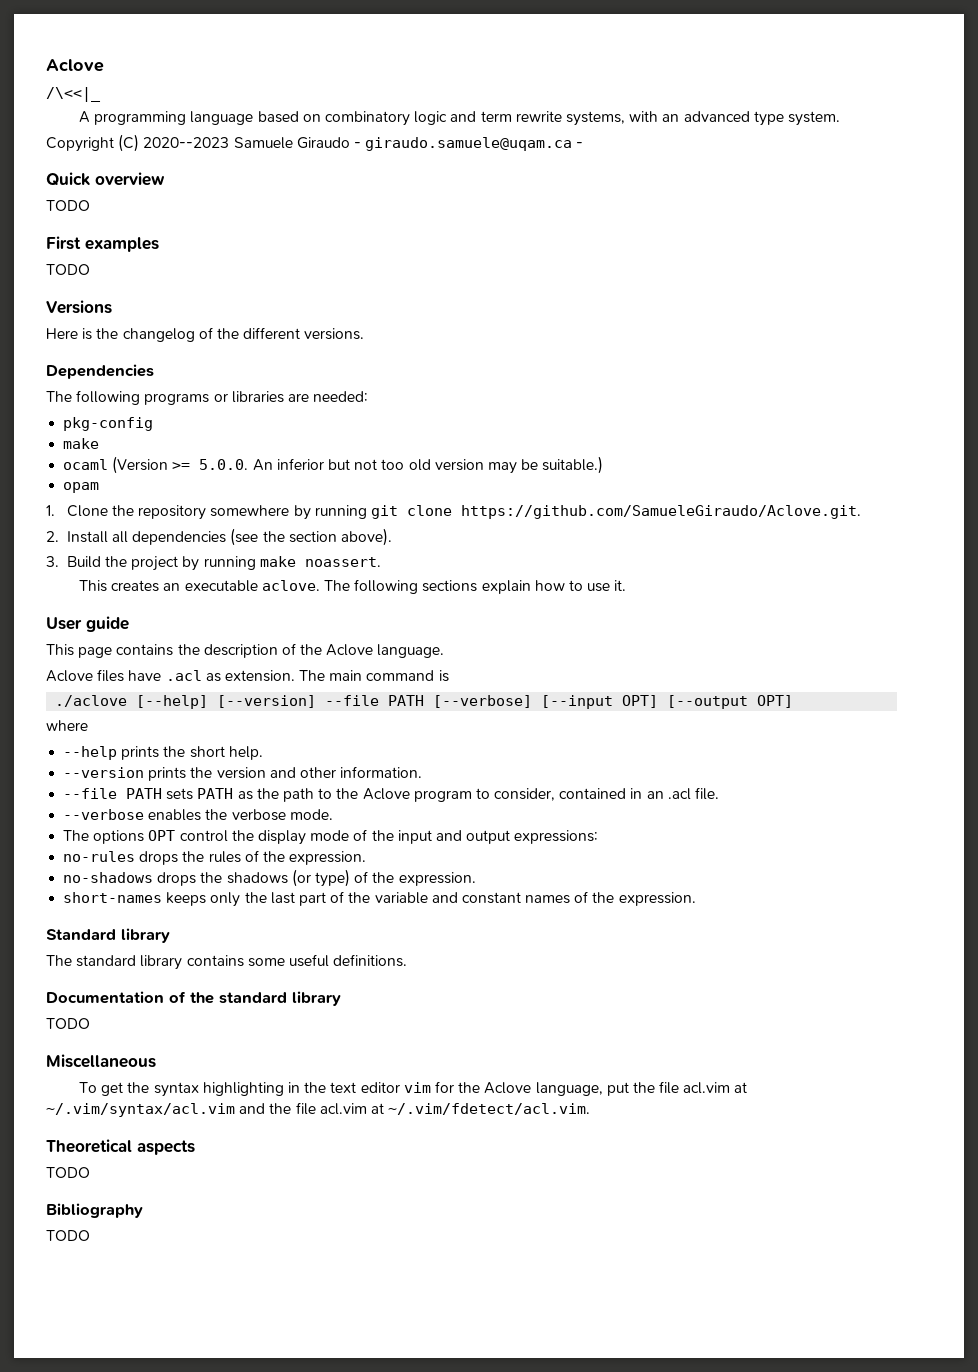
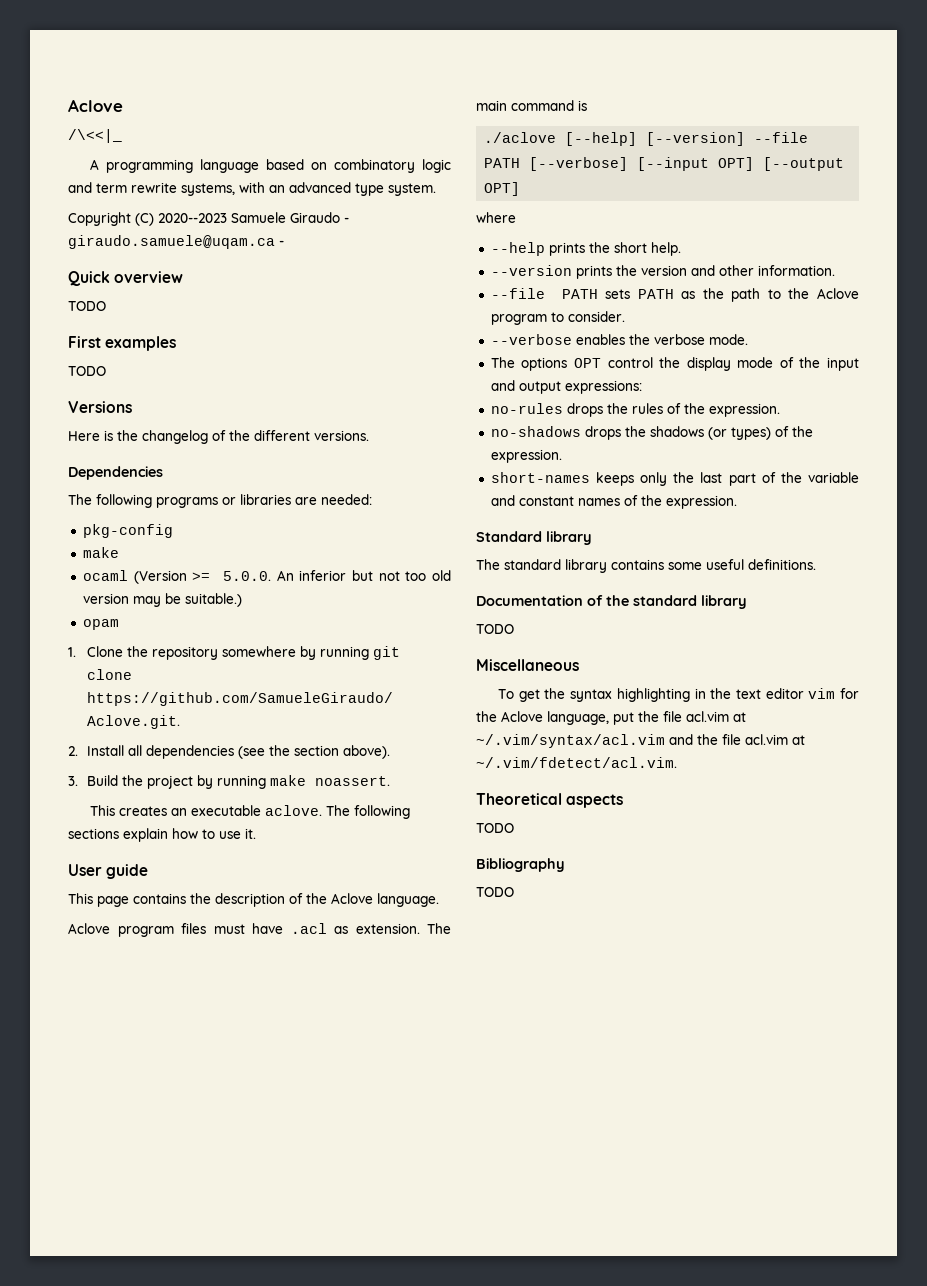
- Aclove files have .acl as extension.
+ Aclove program files must have .acl as extension.
- --file PATH sets PATH as the path to the Aclove program to consider, contained in an .acl file.
+ --file PATH sets PATH as the path to the Aclove program to consider.
- no-shadows drops the shadows (or type) of the expression.
+ no-shadows drops the shadows (or types) of the expression.

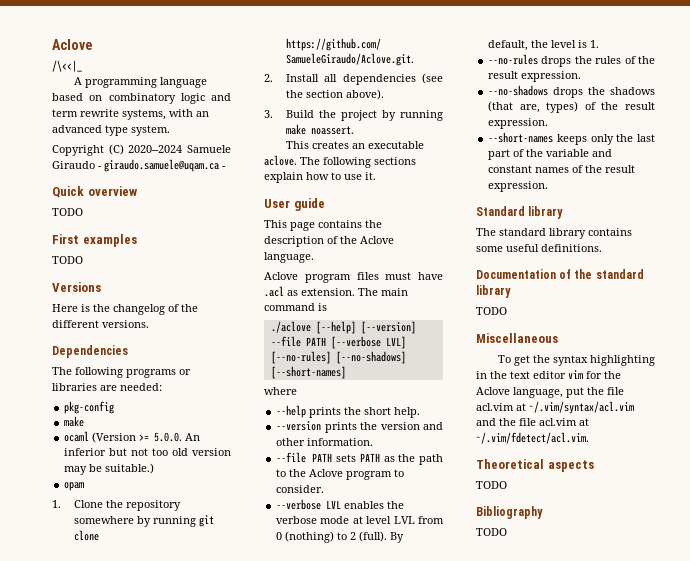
- Copyright (C) 2020--2023 Samuele Giraudo - giraudo.samuele@uqam.ca -
+ Copyright (C) 2020--2024 Samuele Giraudo - giraudo.samuele@uqam.ca -
- ./aclove [--help] [--version] --file PATH [--verbose] [--input OPT] [--output OPT]
+ ./aclove [--help] [--version] --file PATH [--verbose LVL] [--no-rules] [--no-shadows] [--short-names]
- --verbose enables the verbose mode.
- The options OPT control the display mode of the input and output expressions:
- no-rules drops the rules of the expression.
- no-shadows drops the shadows (or types) of the expression.
- short-names keeps only the last part of the variable and constant names of the expression.
+ --verbose LVL enables the verbose mode at level LVL from 0 (nothing) to 2 (full). By default, the level is 1.
+ --no-rules drops the rules of the result expression.
+ --no-shadows drops the shadows (that are, types) of the result expression.
+ --short-names keeps only the last part of the variable and constant names of the result expression.

